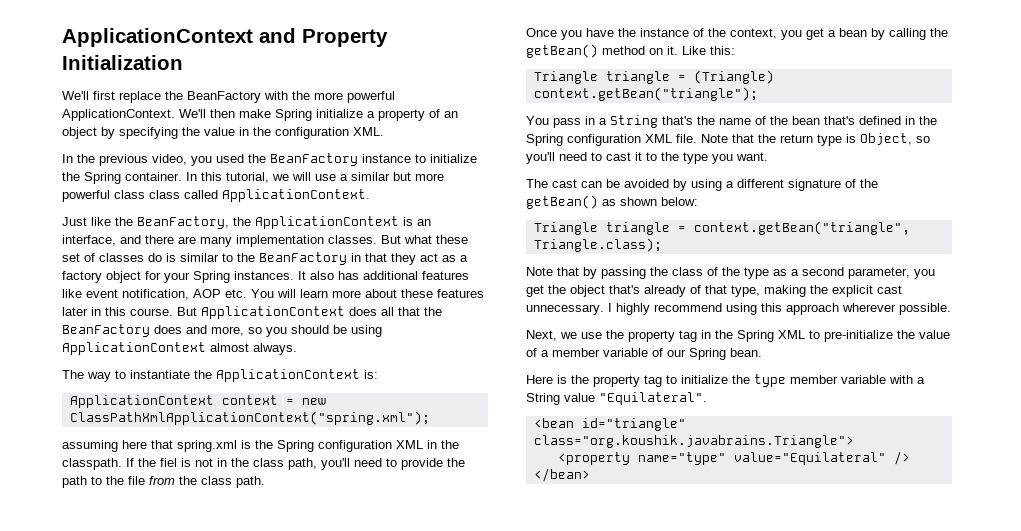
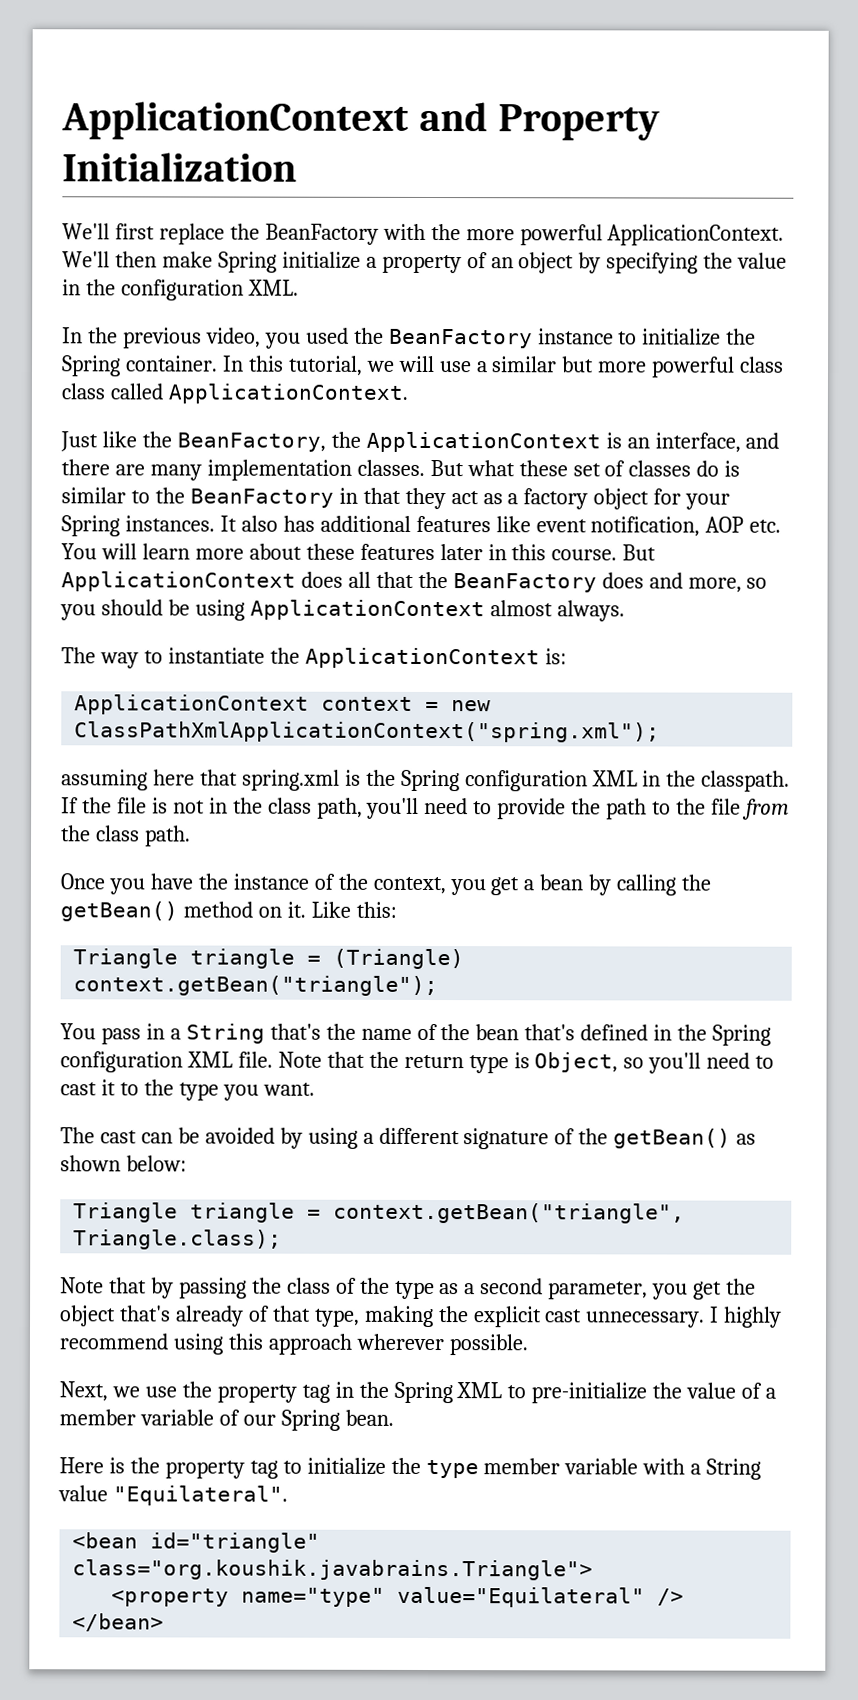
- If the fiel is not in the class path, you'll need to provide the path to the file from the class path.
+ If the file is not in the class path, you'll need to provide the path to the file from the class path.

